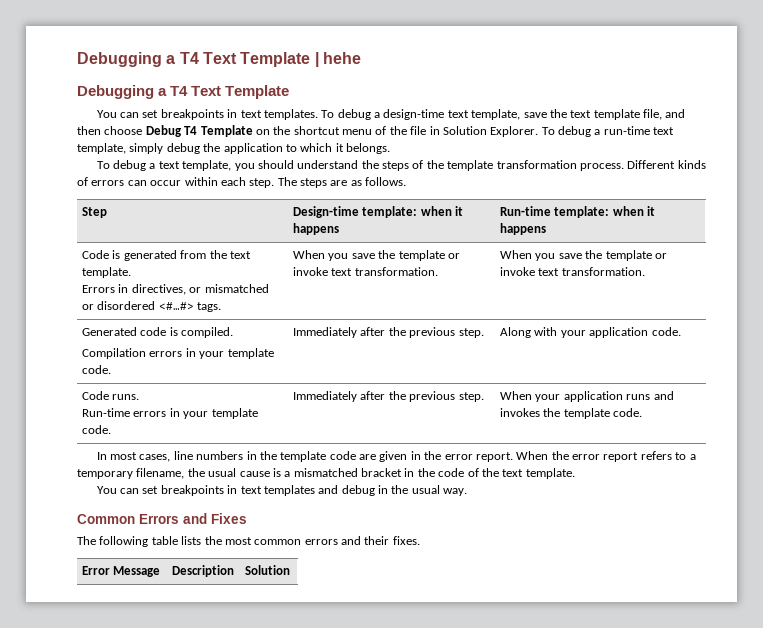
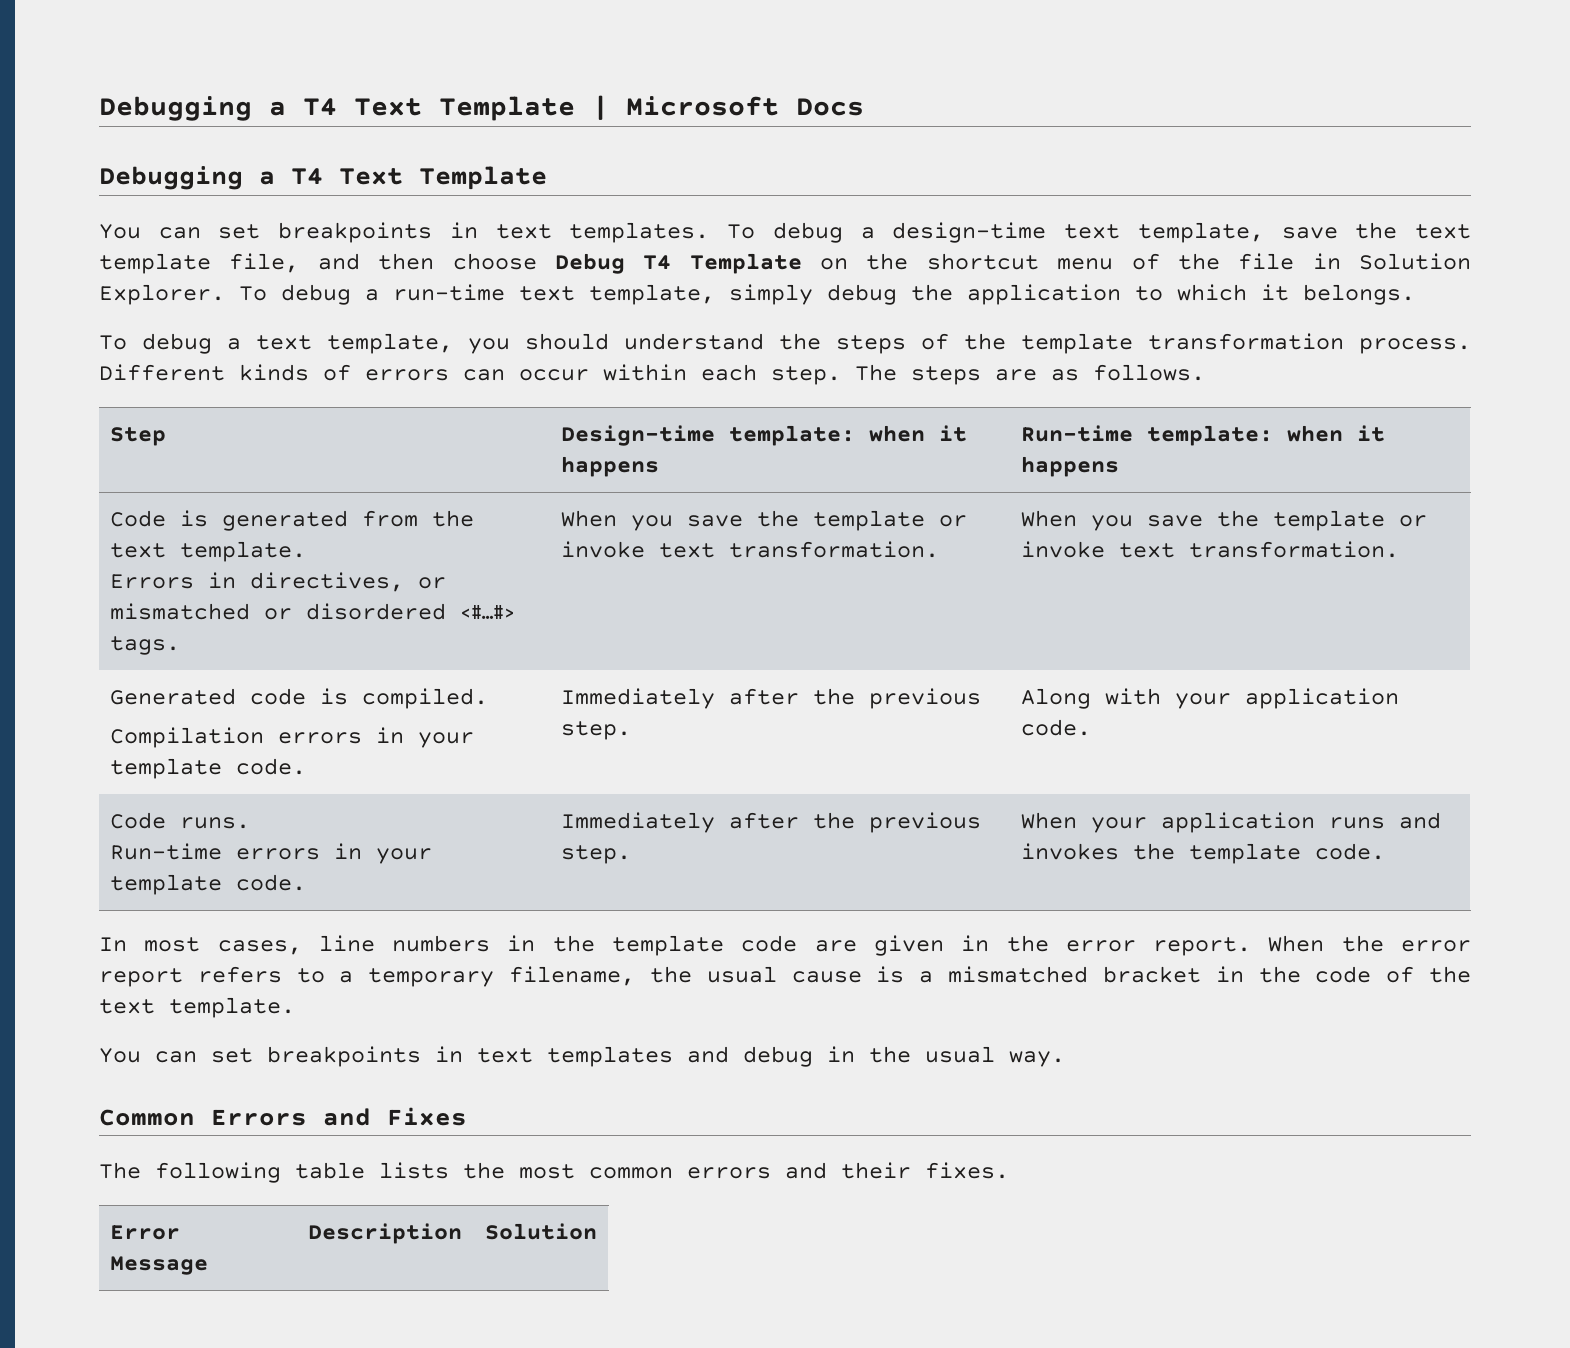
- Debugging a T4 Text Template | hehe
+ Debugging a T4 Text Template | Microsoft Docs

